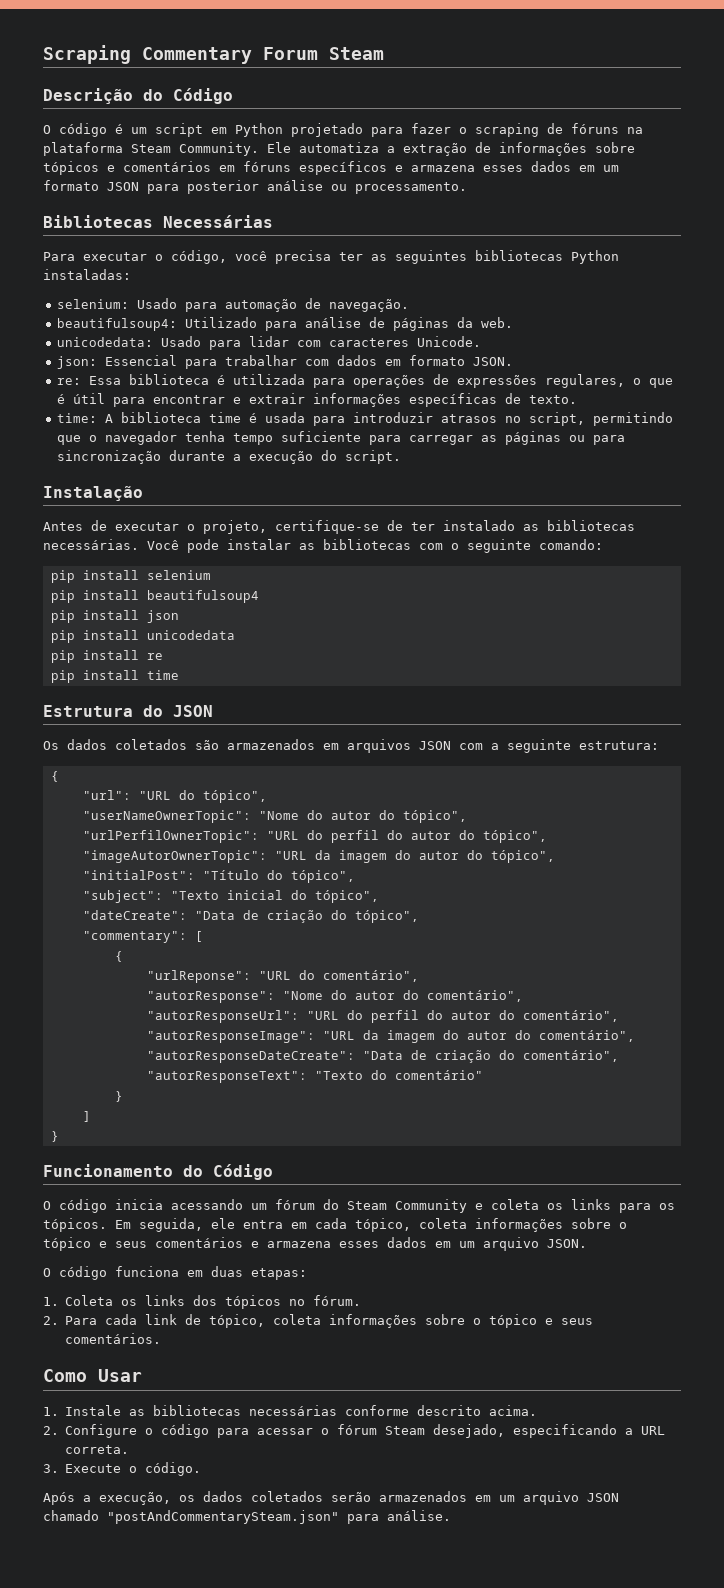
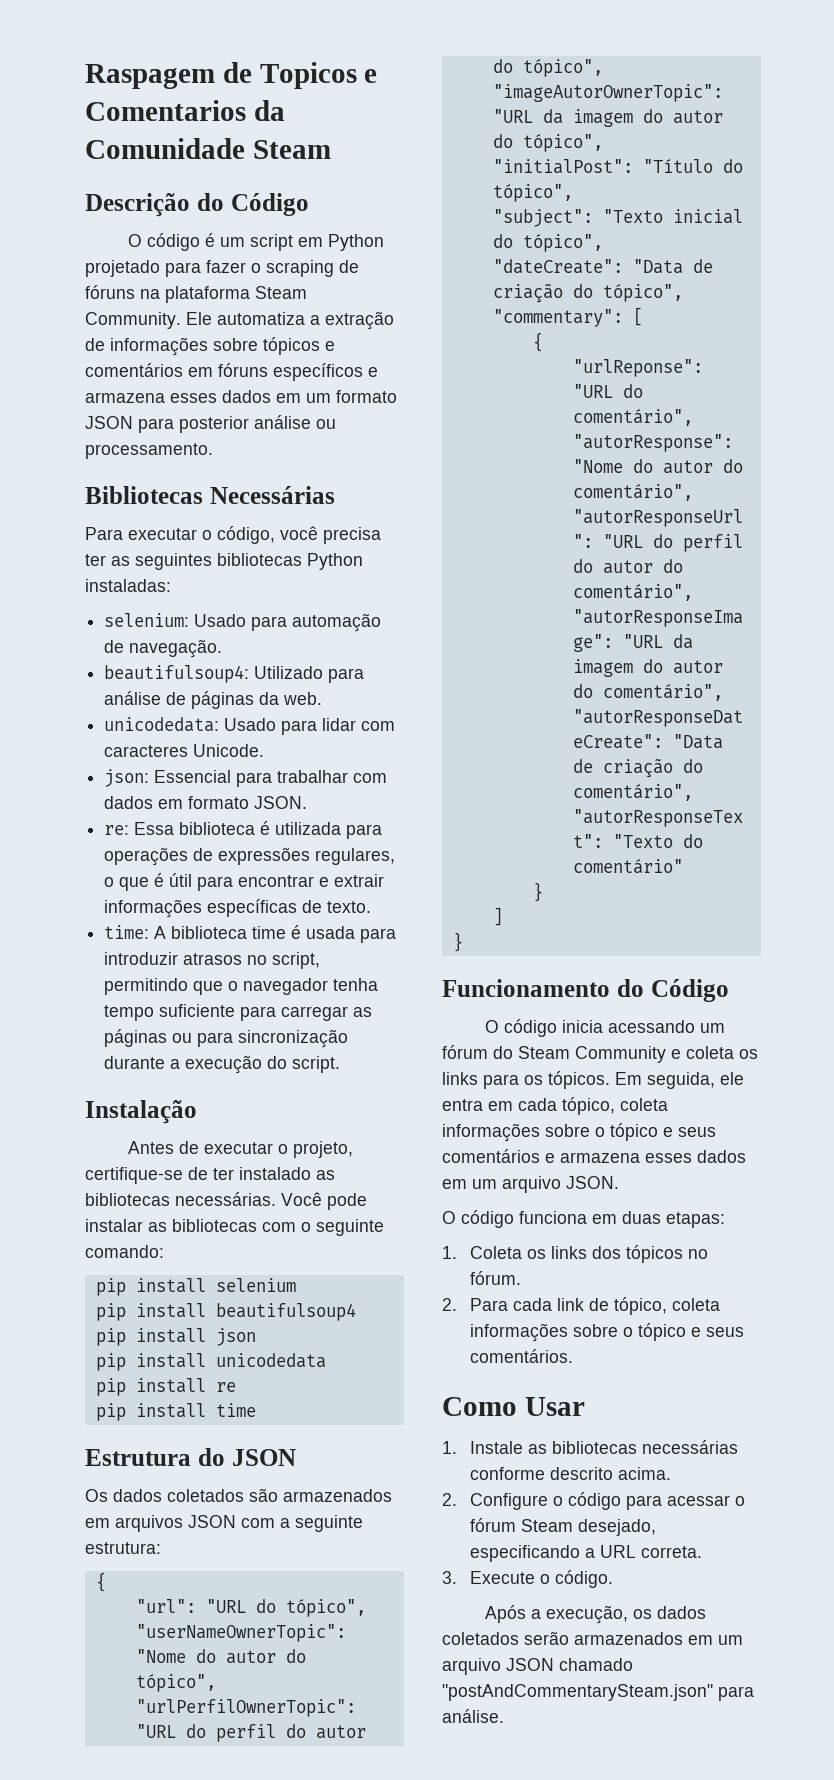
- Scraping Commentary Forum Steam
+ Raspagem de Topicos e Comentarios da Comunidade Steam

